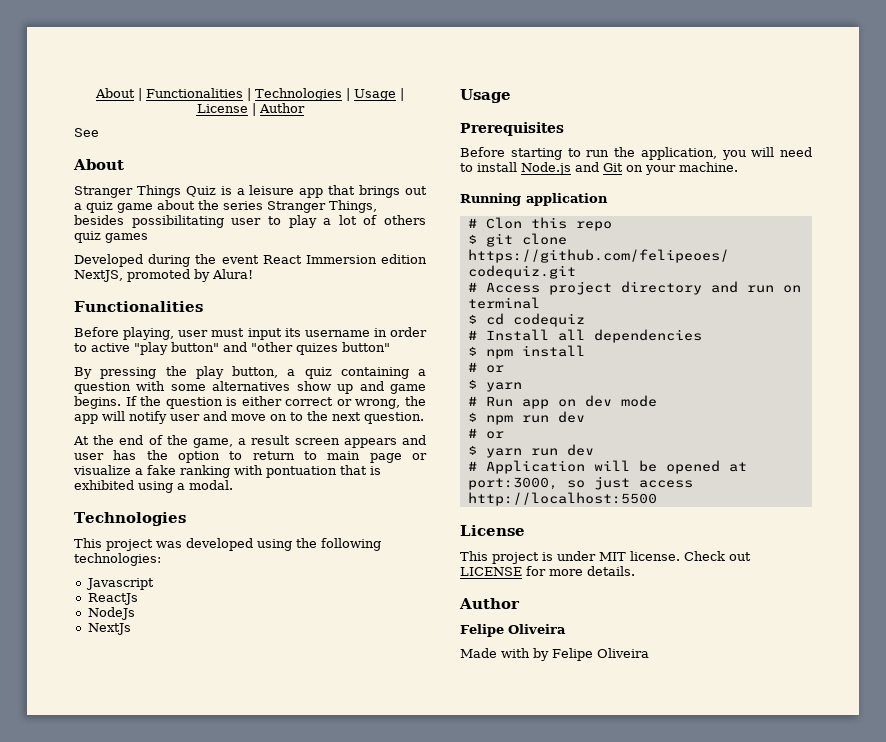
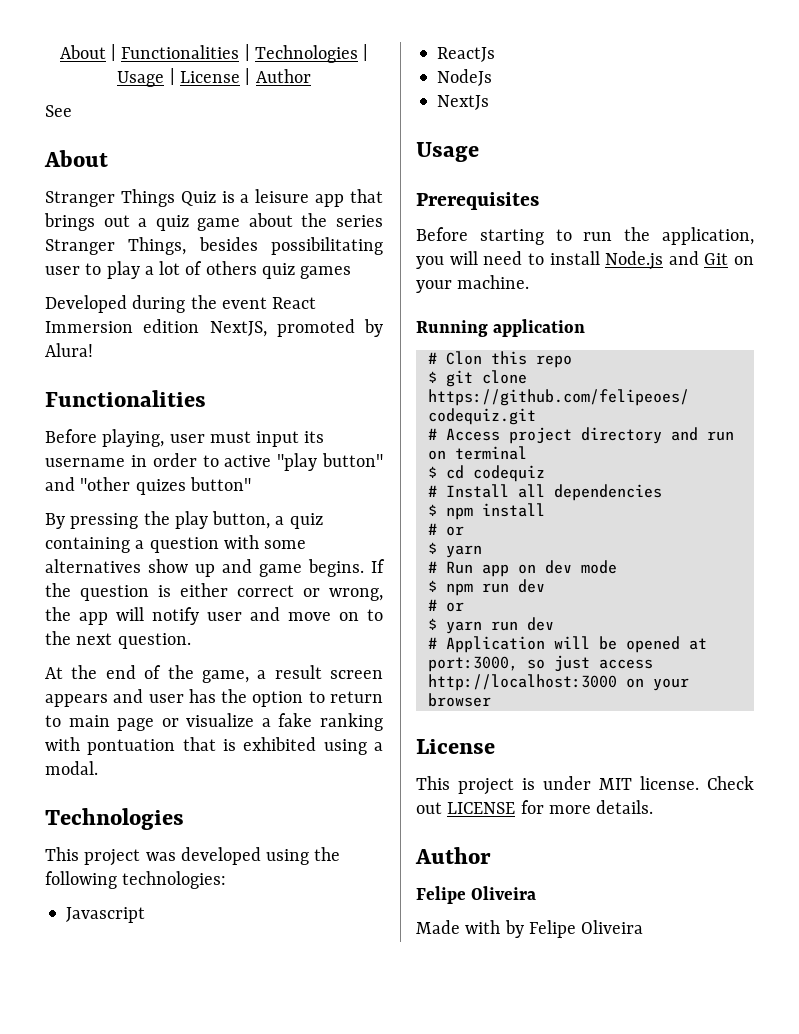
- # Application will be opened at port:3000, so just access http://localhost:5500
+ # Application will be opened at port:3000, so just access http://localhost:3000 on your browser

